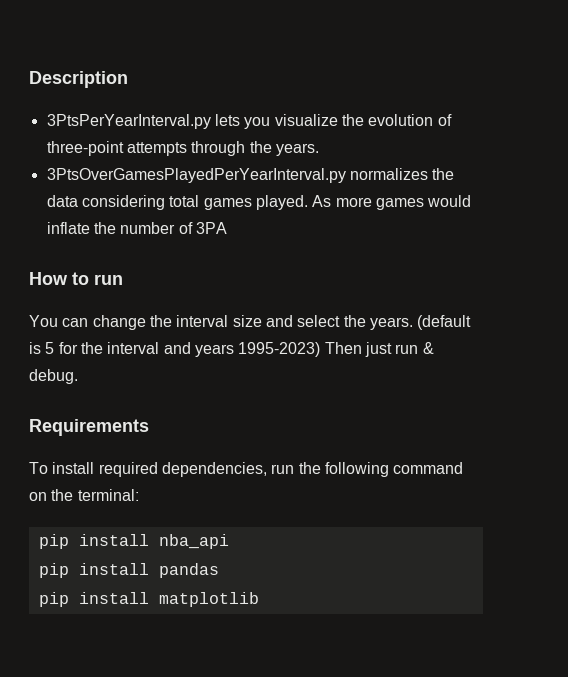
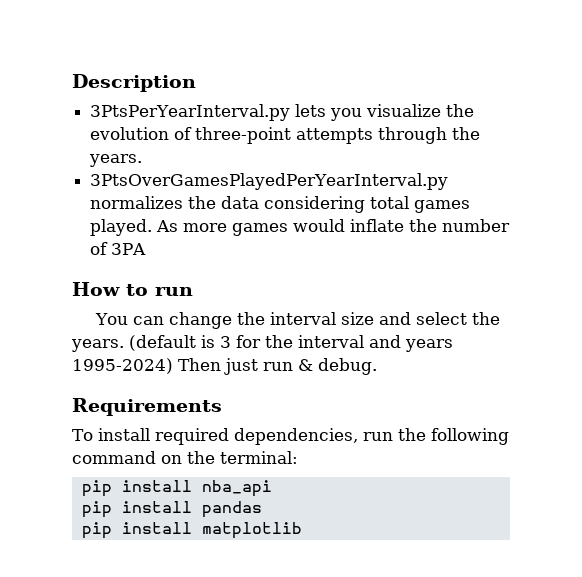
- (default is 5 for the interval and years 1995-2023) Then just run & debug.
+ (default is 3 for the interval and years 1995-2024) Then just run & debug.

